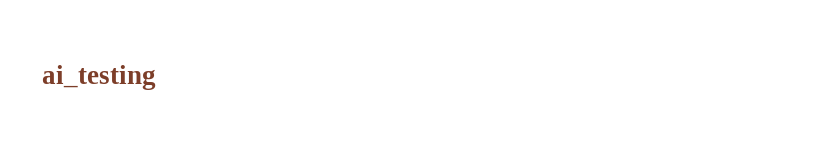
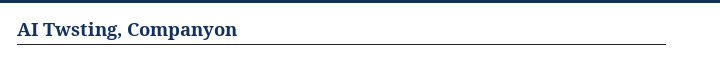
- ai_testing
+ AI Twsting, Companyon

